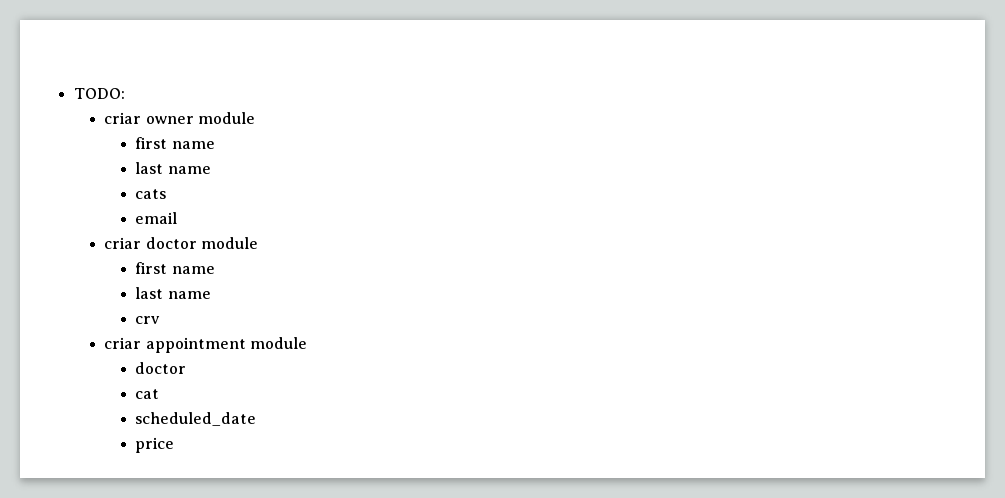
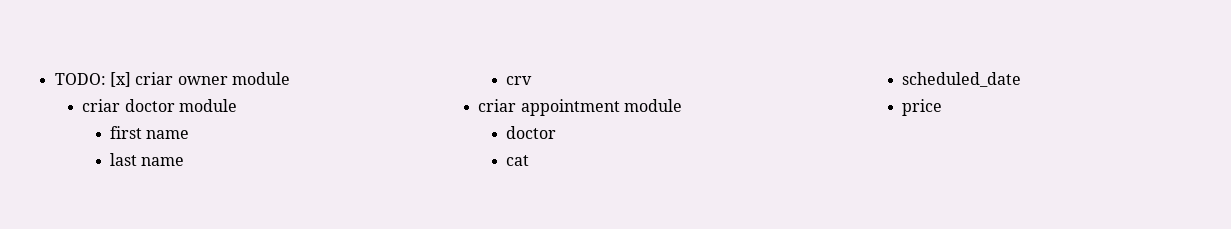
- TODO:
- criar owner module
- first name
- last name
- cats
- email
+ TODO: [x] criar owner module

